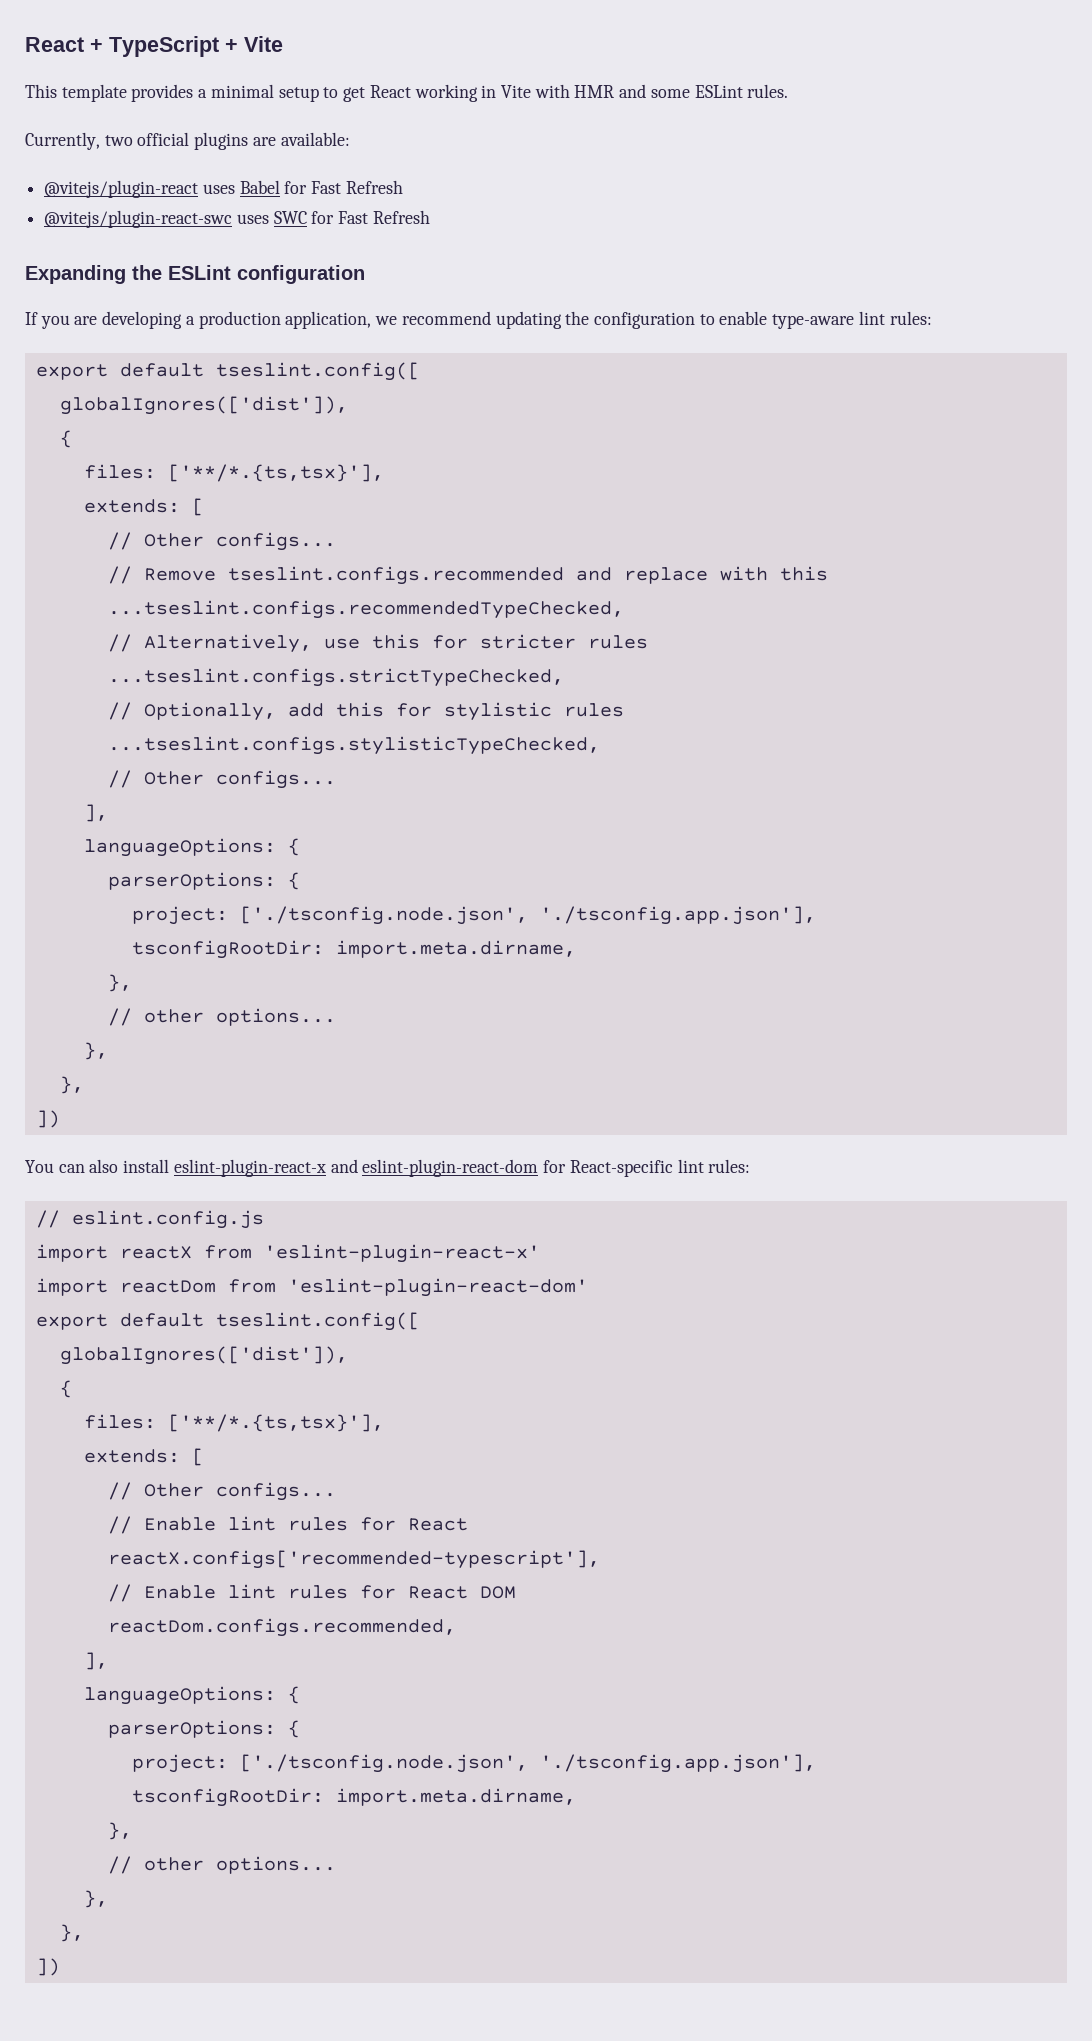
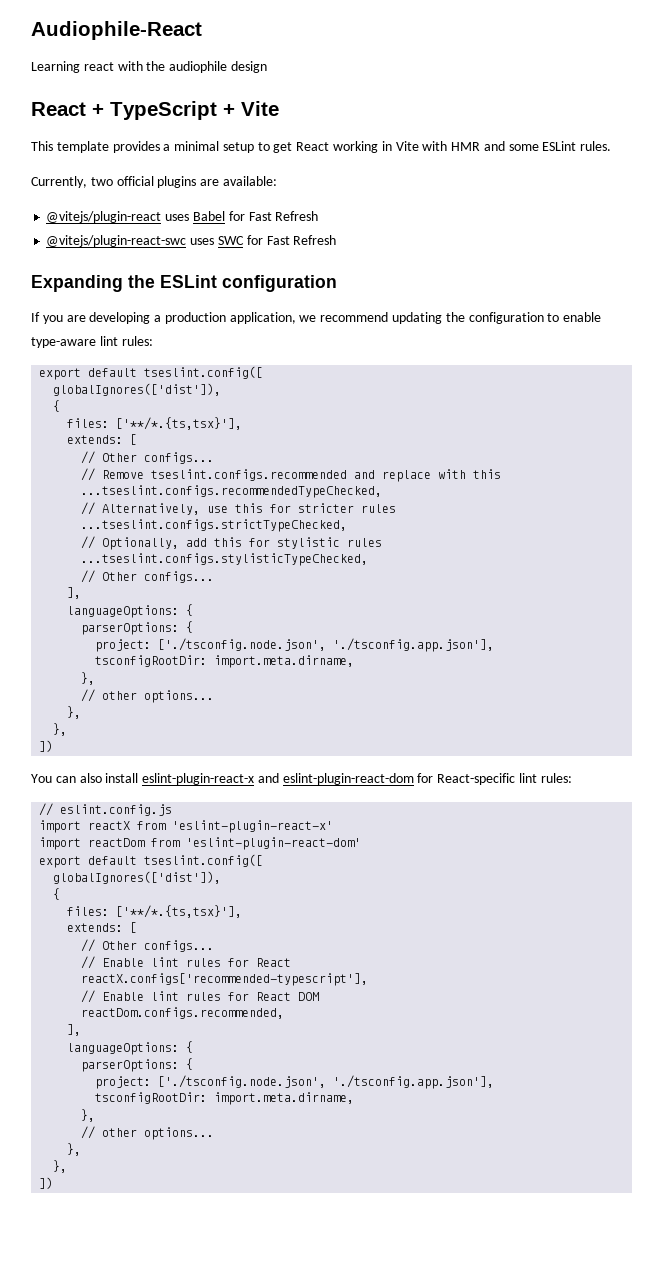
+ Audiophile-React
+ Learning react with the audiophile design

